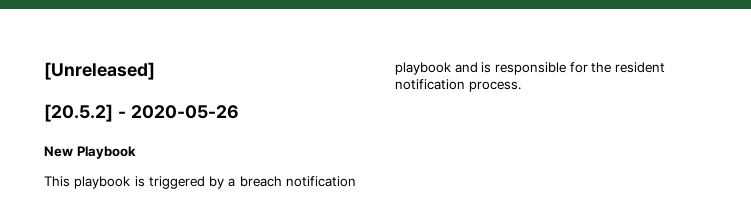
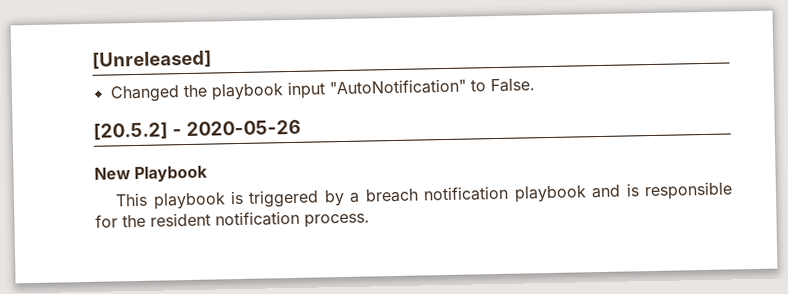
+ Changed the playbook input "AutoNotification" to False.

